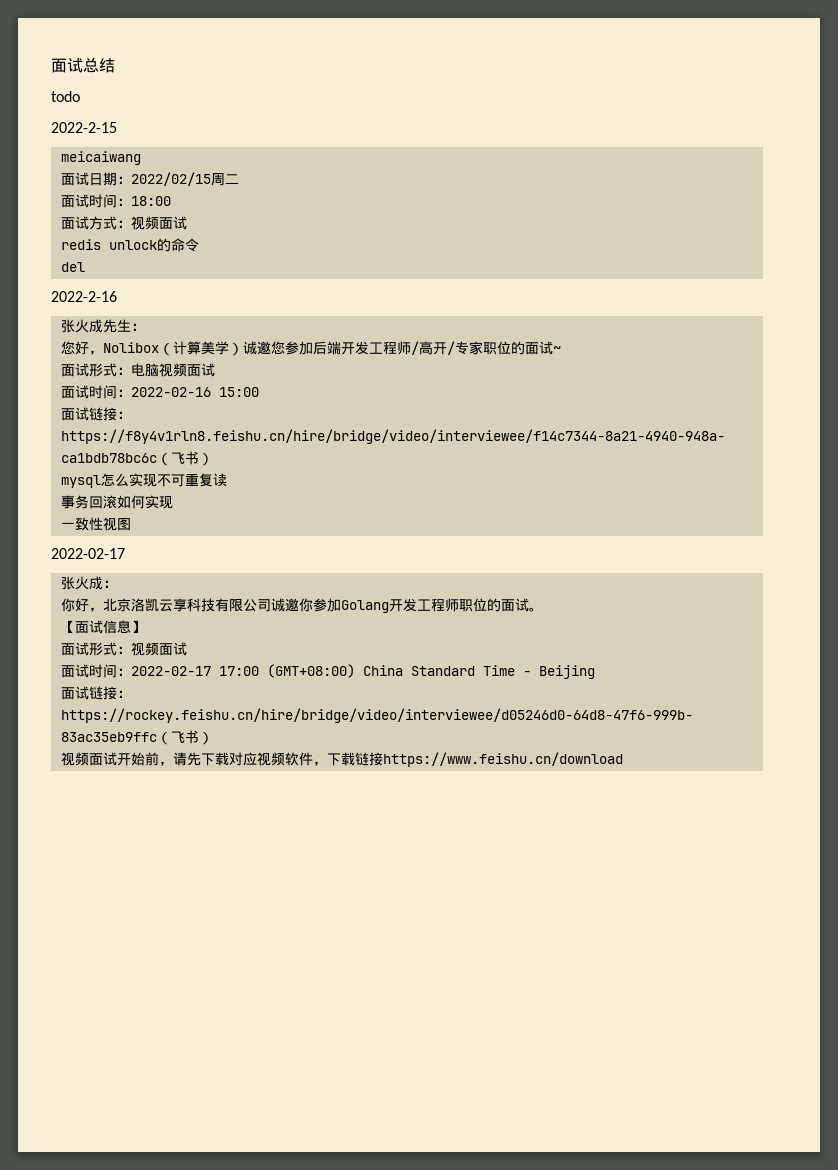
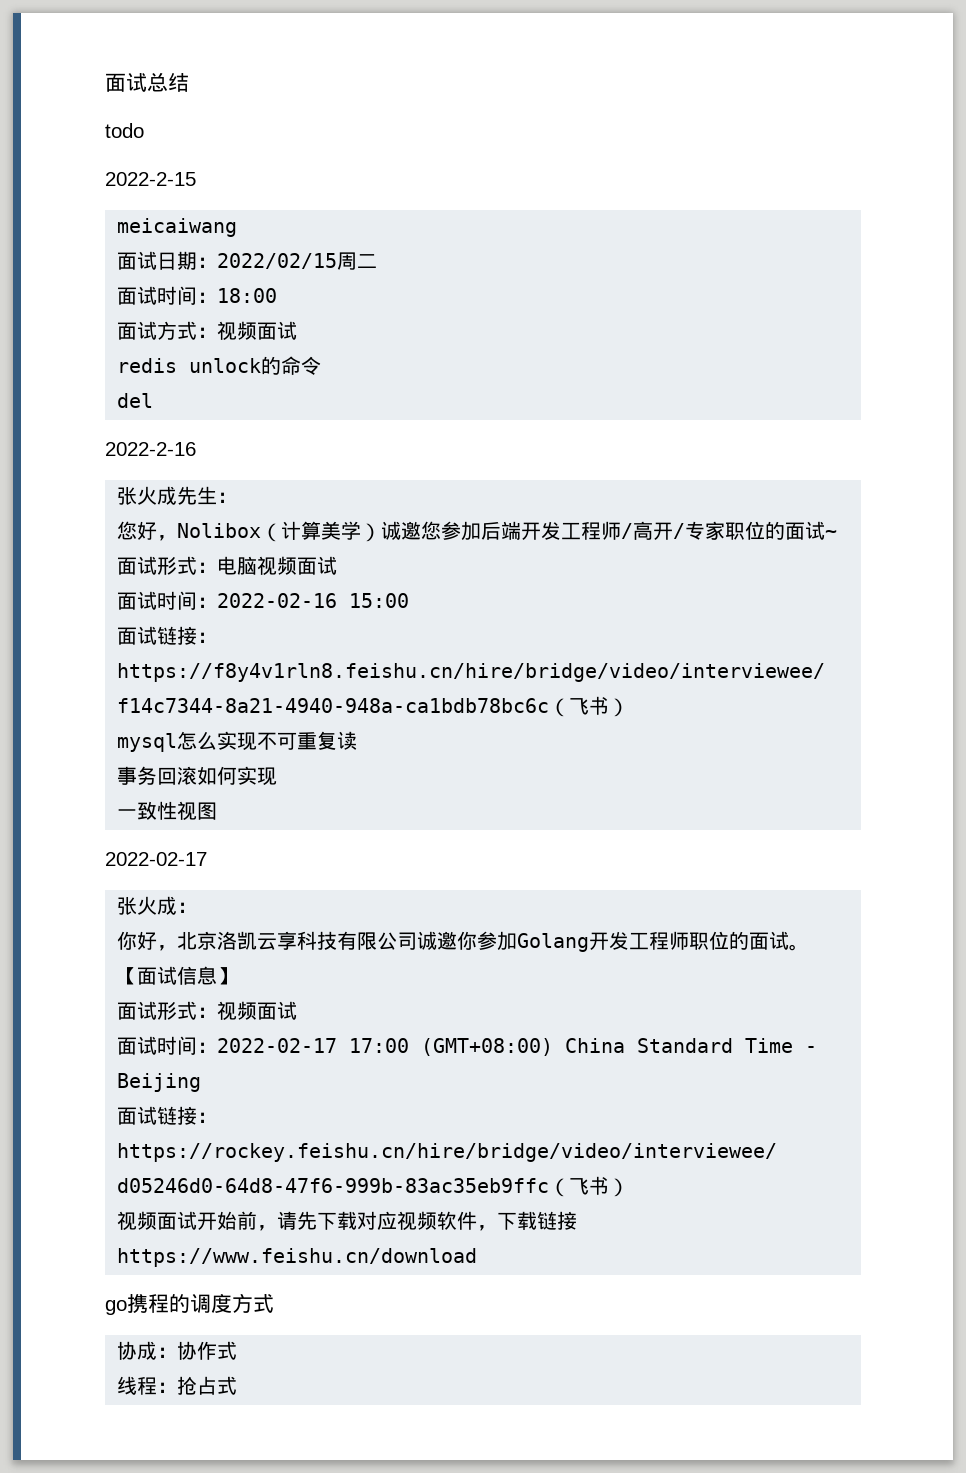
+ go携程的调度方式
+ 协成：协作式
+ 线程：抢占式

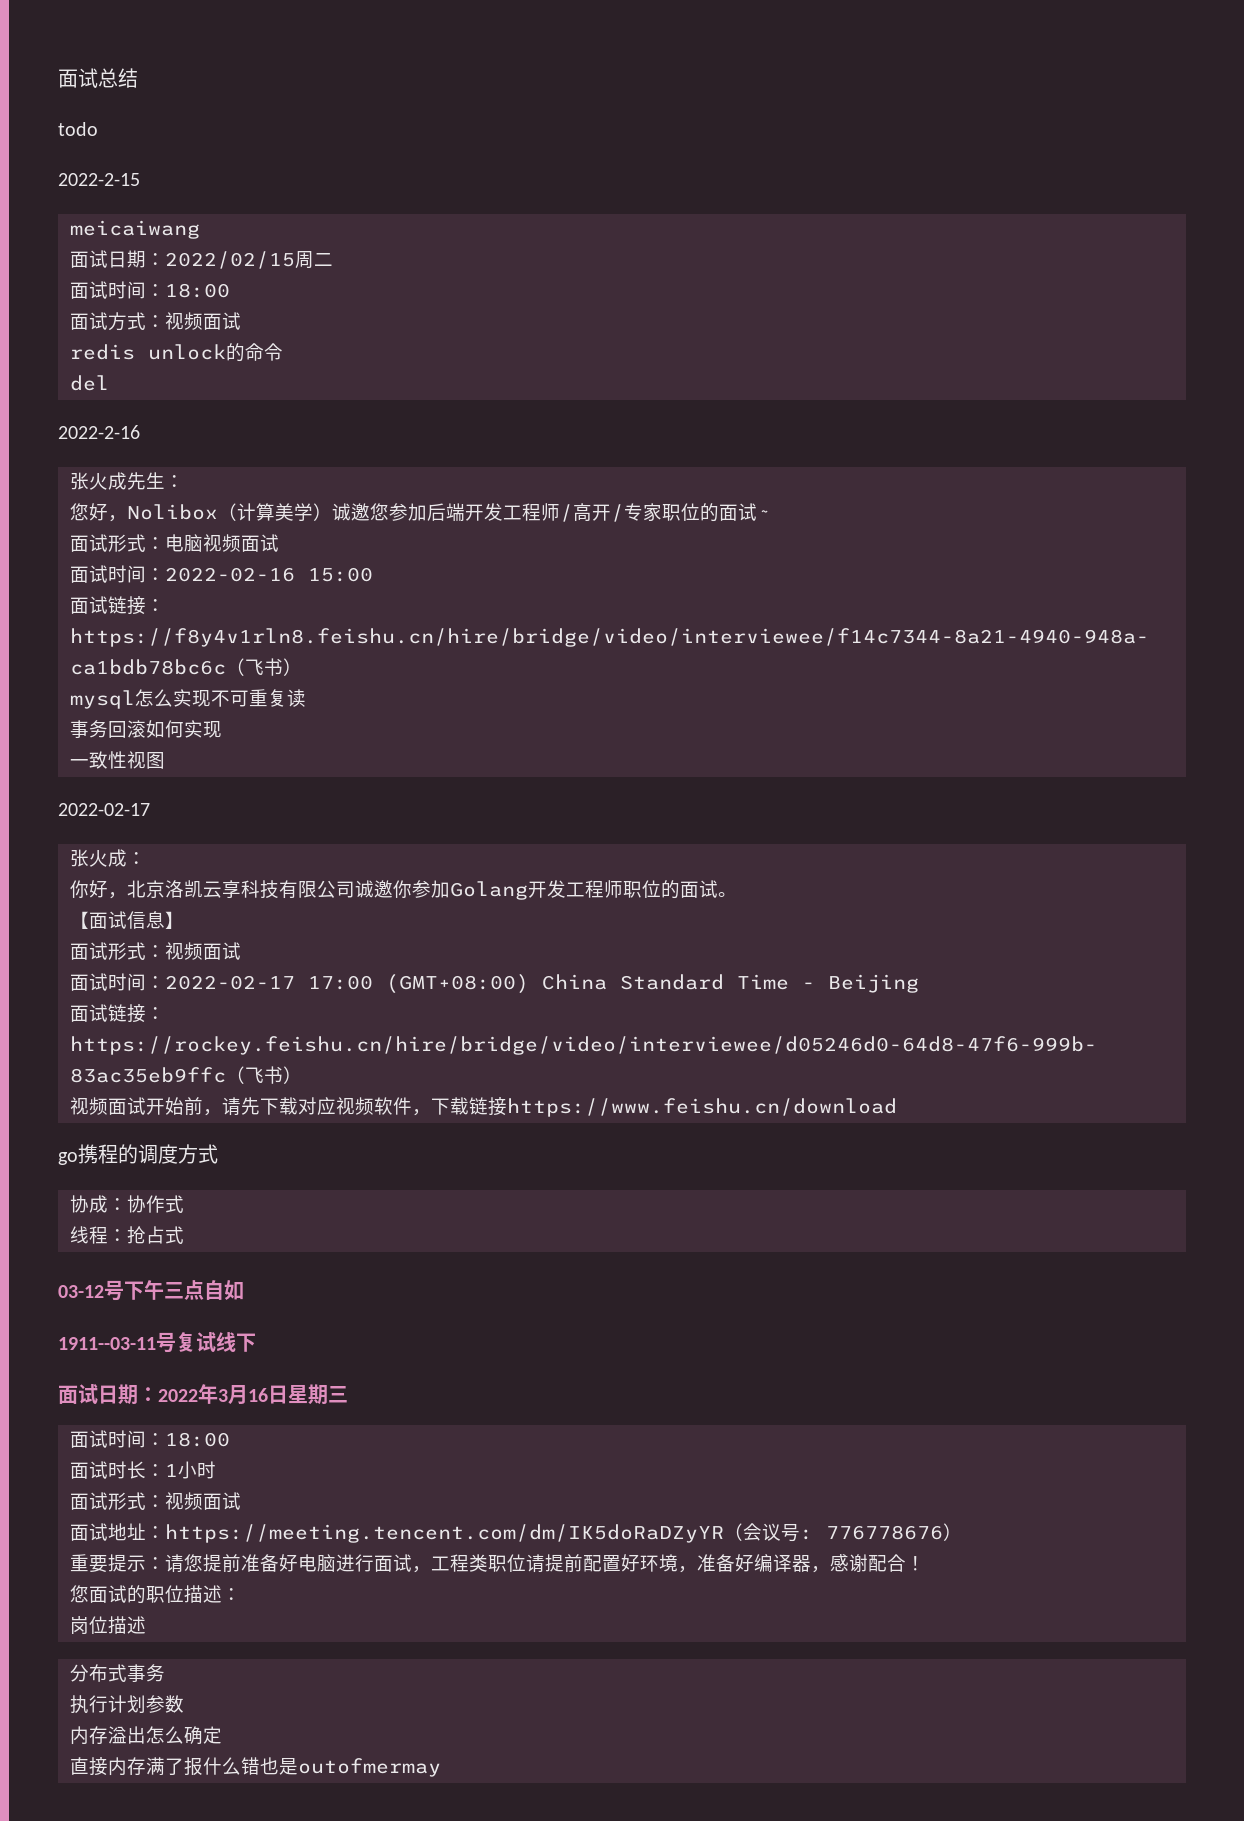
+ 03-12号下午三点自如
+ 1911--03-11号复试线下
+ 面试日期：2022年3月16日星期三
+ 面试时间：18:00
+ 面试时长：1小时
+ 面试形式：视频面试
+ 面试地址：https://meeting.tencent.com/dm/IK5doRaDZyYR（会议号: 776778676）
+ 重要提示：请您提前准备好电脑进行面试，工程类职位请提前配置好环境，准备好编译器，感谢配合！
+ 您面试的职位描述：
+ 岗位描述
+ 分布式事务
+ 执行计划参数
+ 内存溢出怎么确定
+ 直接内存满了报什么错也是outofmermay

